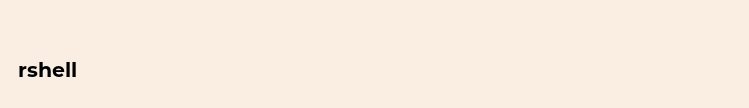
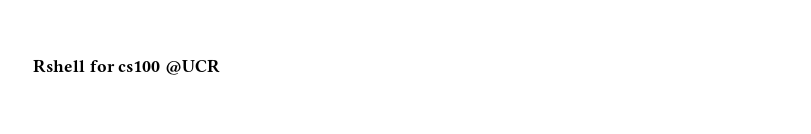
- rshell
+ Rshell for cs100 @UCR

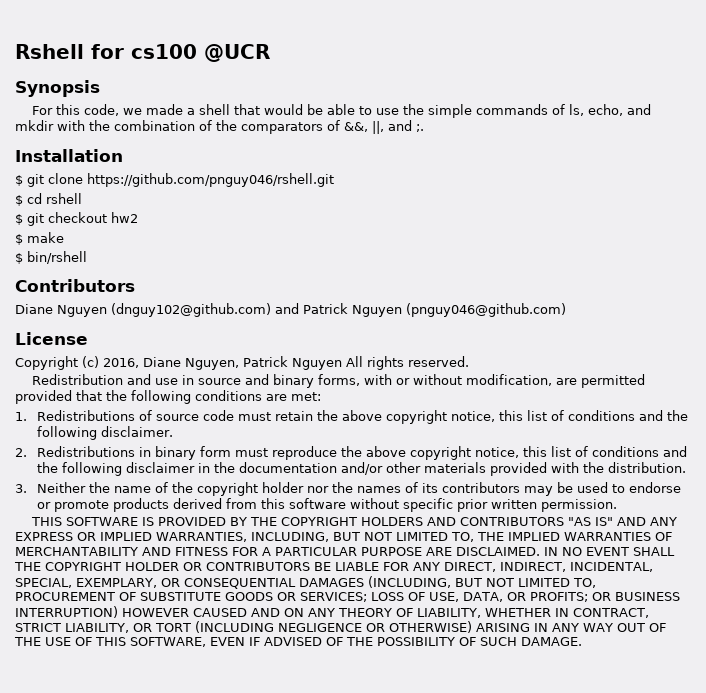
+ Synopsis
+ For this code, we made a shell that would be able to use the simple commands of ls, echo, and mkdir with the combination of the comparators of &&, ||, and ;.
+ Installation
+ $ git clone https://github.com/pnguy046/rshell.git
+ $ cd rshell
+ $ git checkout hw2
+ $ make
+ $ bin/rshell
+ Contributors
+ Diane Nguyen (dnguy102@github.com) and Patrick Nguyen (pnguy046@github.com)
+ License
+ Copyright (c) 2016, Diane Nguyen, Patrick Nguyen All rights reserved.
+ Redistribution and use in source and binary forms, with or without modification, are permitted provided that the following conditions are met:
+ 1. Redistributions of source code must retain the above copyright notice, this list of conditions and the following disclaimer.
+ 2. Redistributions in binary form must reproduce the above copyright notice, this list of conditions and the following disclaimer in the documentation and/or other materials provided with the distribution.
+ 3. Neither the name of the copyright holder nor the names of its contributors may be used to endorse or promote products derived from this software without specific prior written permission.
+ THIS SOFTWARE IS PROVIDED BY THE COPYRIGHT HOLDERS AND CONTRIBUTORS "AS IS" AND ANY EXPRESS OR IMPLIED WARRANTIES, INCLUDING, BUT NOT LIMITED TO, THE IMPLIED WARRANTIES OF MERCHANTABILITY AND FITNESS FOR A PARTICULAR PURPOSE ARE DISCLAIMED. IN NO EVENT SHALL THE COPYRIGHT HOLDER OR CONTRIBUTORS BE LIABLE FOR ANY DIRECT, INDIRECT, INCIDENTAL, SPECIAL, EXEMPLARY, OR CONSEQUENTIAL DAMAGES (INCLUDING, BUT NOT LIMITED TO, PROCUREMENT OF SUBSTITUTE GOODS OR SERVICES; LOSS OF USE, DATA, OR PROFITS; OR BUSINESS INTERRUPTION) HOWEVER CAUSED AND ON ANY THEORY OF LIABILITY, WHETHER IN CONTRACT, STRICT LIABILITY, OR TORT (INCLUDING NEGLIGENCE OR OTHERWISE) ARISING IN ANY WAY OUT OF THE USE OF THIS SOFTWARE, EVEN IF ADVISED OF THE POSSIBILITY OF SUCH DAMAGE.

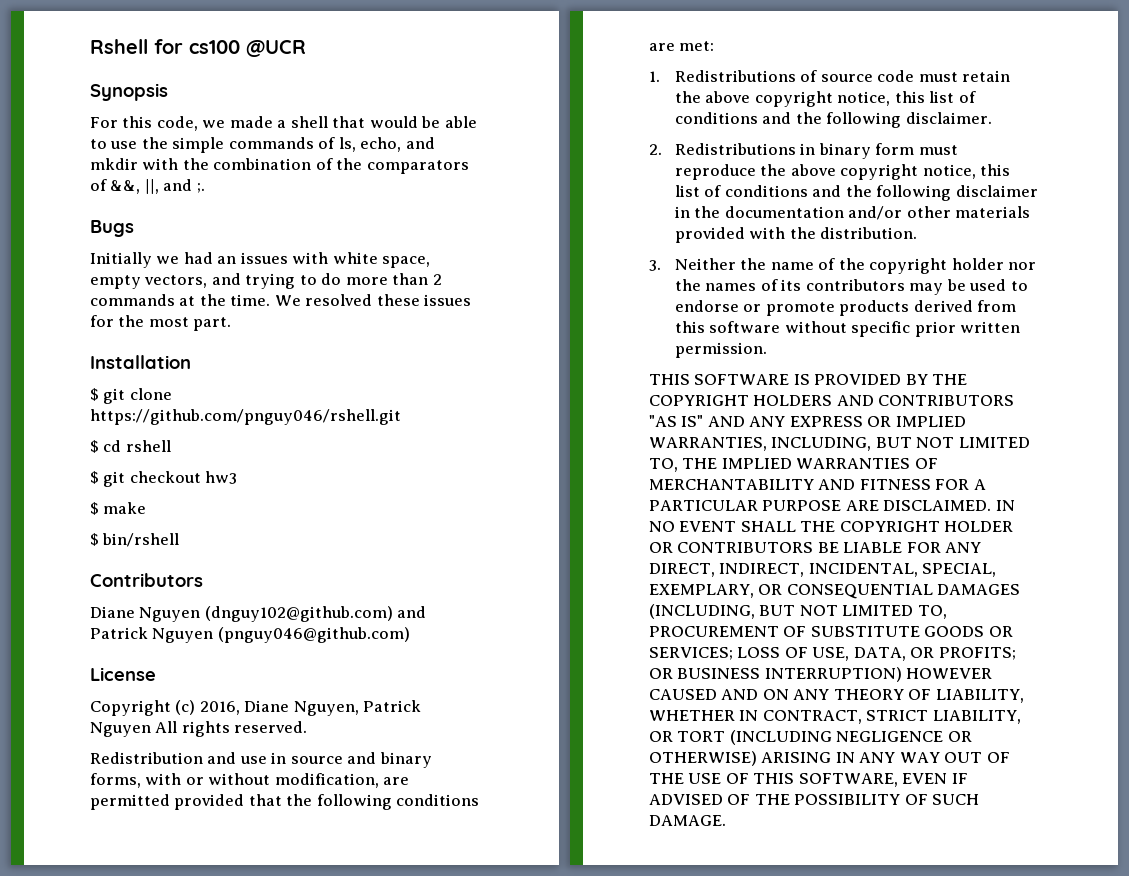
+ Bugs
+ Initially we had an issues with white space, empty vectors, and trying to do more than 2 commands at the time. We resolved these issues for the most part.
- $ git checkout hw2
+ $ git checkout hw3

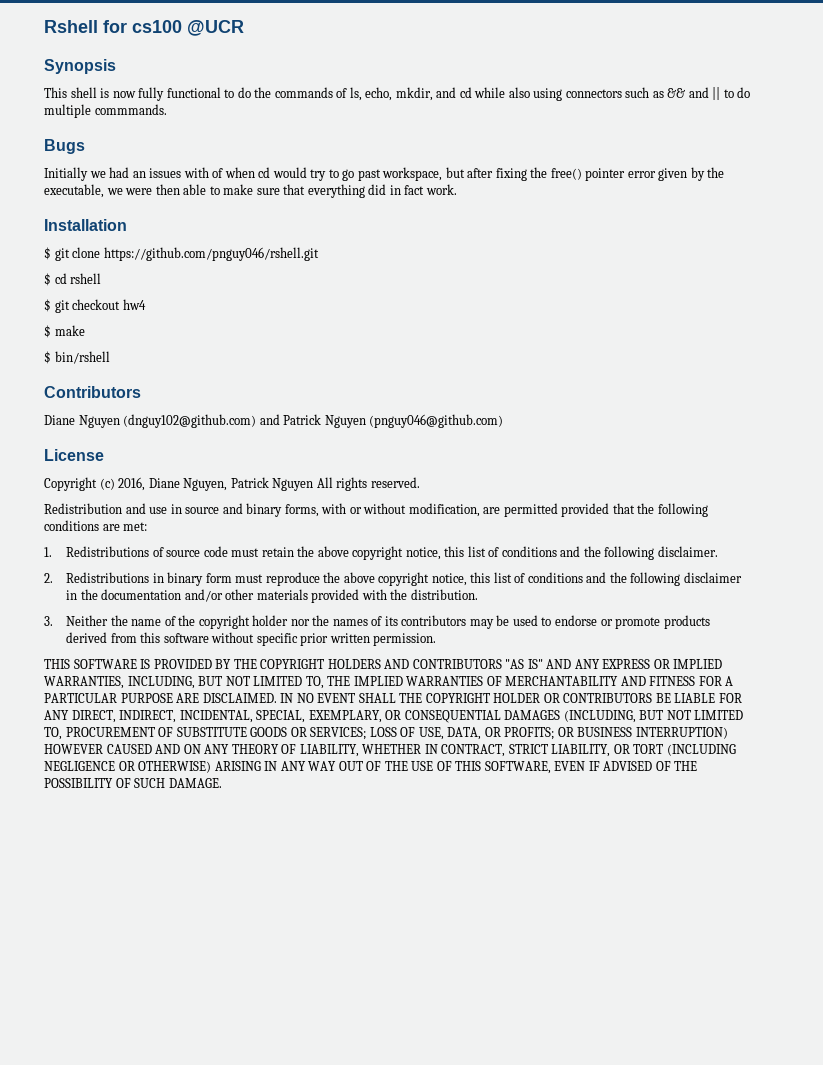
- For this code, we made a shell that would be able to use the simple commands of ls, echo, and mkdir with the combination of the comparators of &&, ||, and ;.
+ This shell is now fully functional to do the commands of ls, echo, mkdir, and cd while also using connectors such as && and || to do multiple commmands.
- Initially we had an issues with white space, empty vectors, and trying to do more than 2 commands at the time. We resolved these issues for the most part.
+ Initially we had an issues with of when cd would try to go past workspace, but after fixing the free() pointer error given by the executable, we were then able to make sure that everything did in fact work.
- $ git checkout hw3
+ $ git checkout hw4

